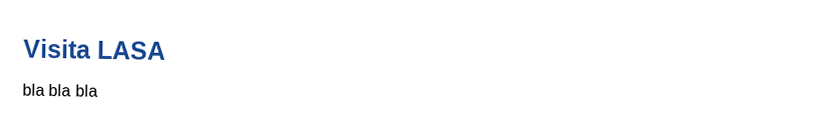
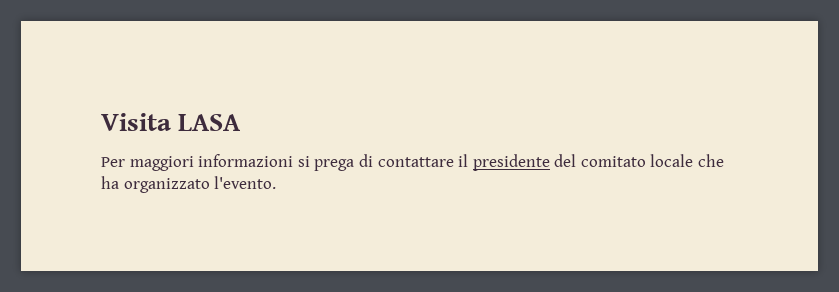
- bla bla bla
+ Per maggiori informazioni si prega di contattare il presidente del comitato locale che ha organizzato l'evento.

